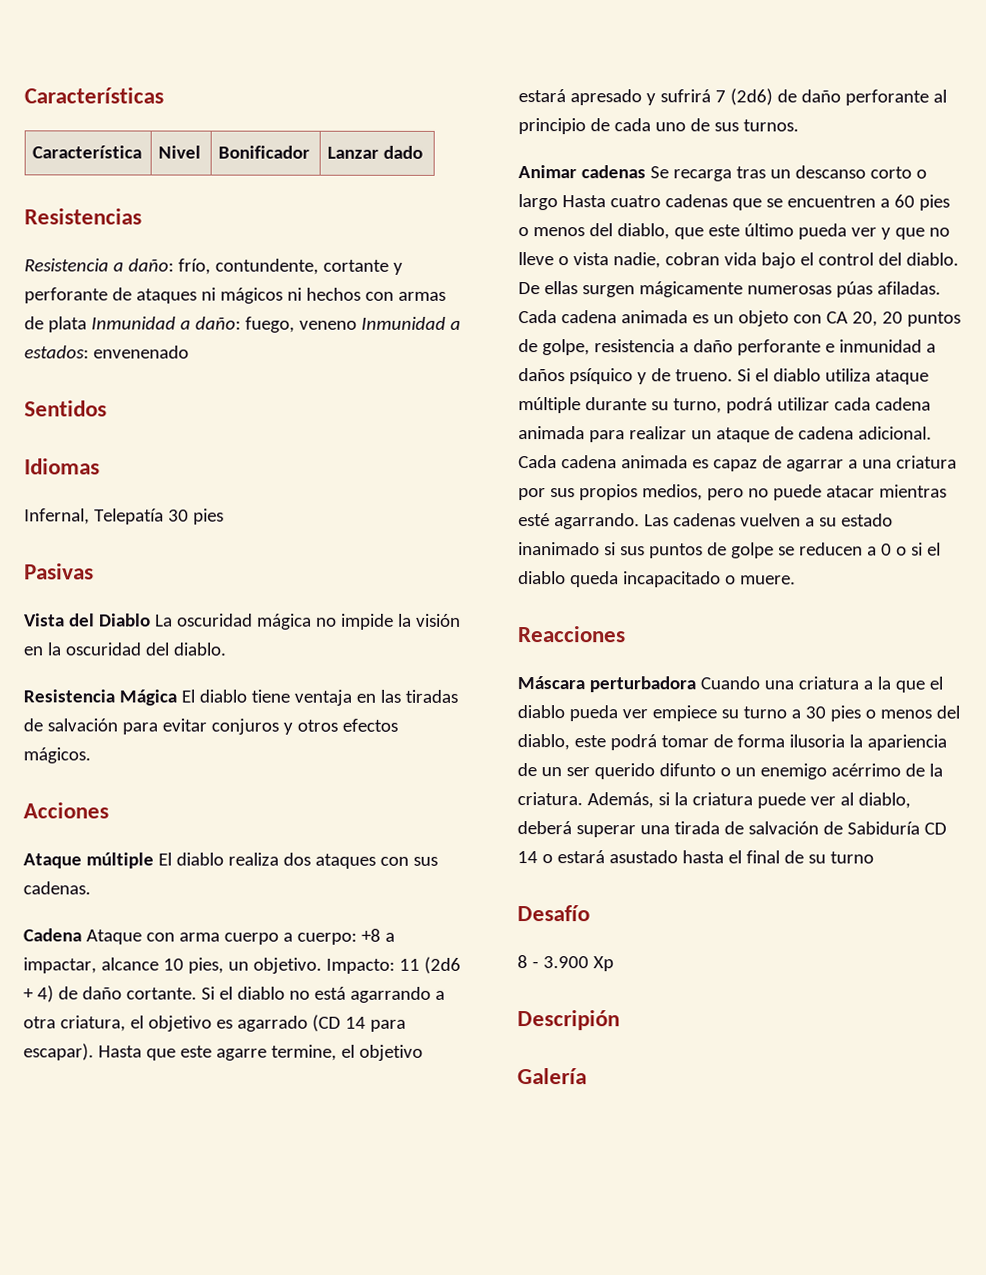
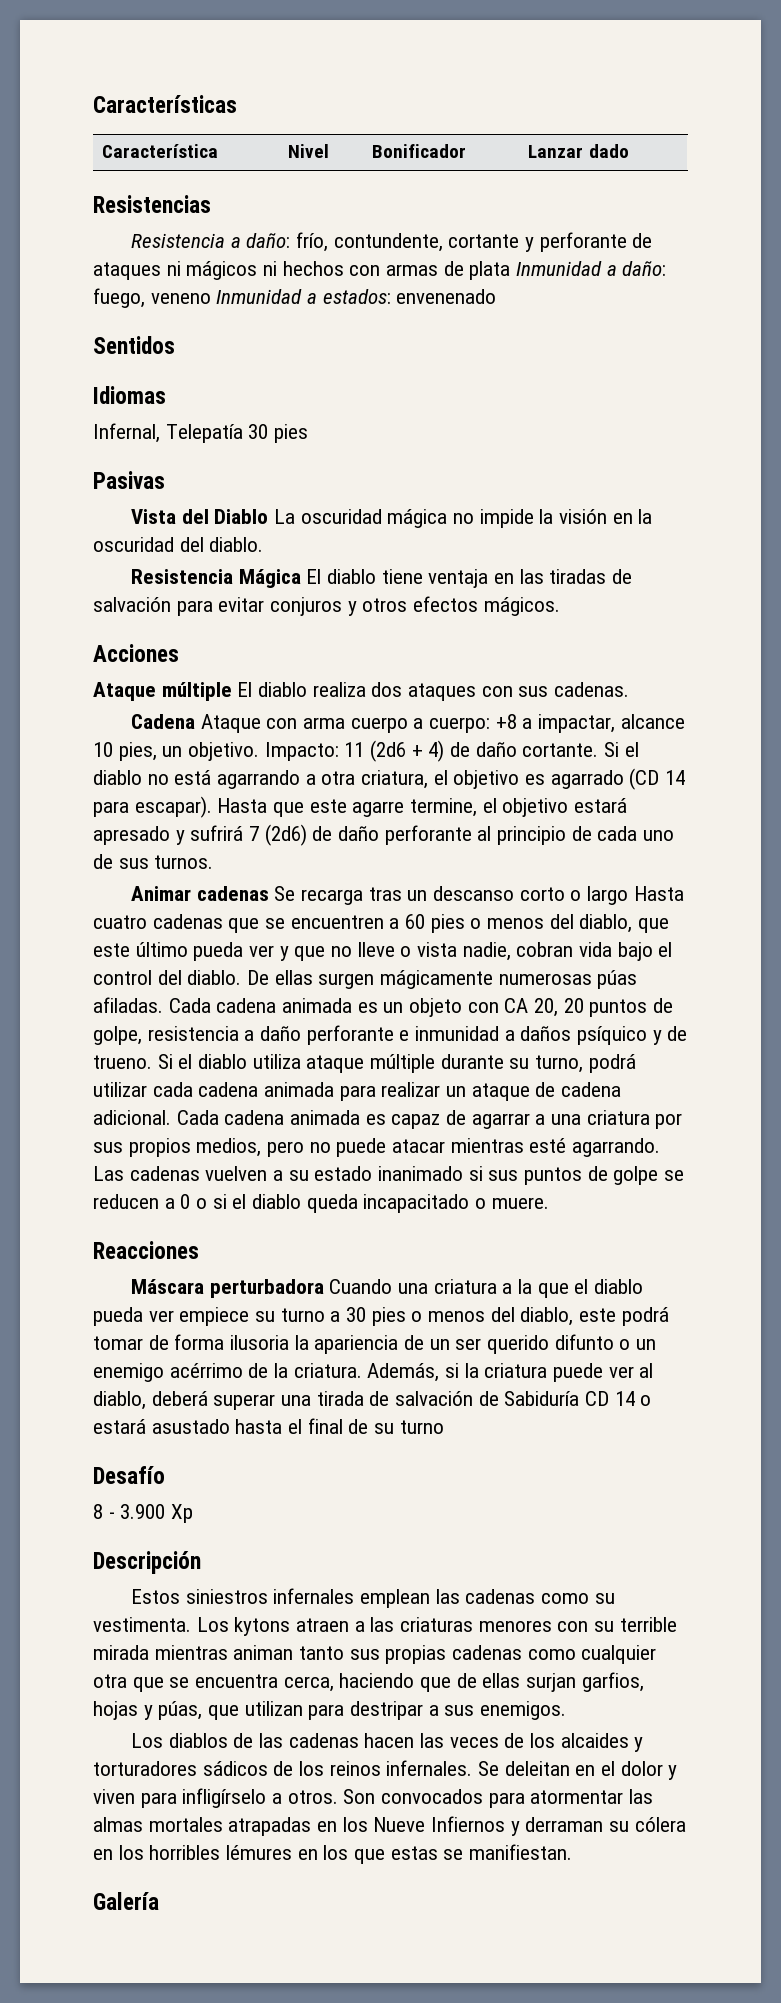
- Descripión
+ Descripción
+ Estos siniestros infernales emplean las cadenas como su vestimenta. Los kytons atraen a las criaturas menores con su terrible mirada mientras animan tanto sus propias cadenas como cualquier otra que se encuentra cerca, haciendo que de ellas surjan garfios, hojas y púas, que utilizan para destripar a sus enemigos.
+ Los diablos de las cadenas hacen las veces de los alcaides y torturadores sádicos de los reinos infernales. Se deleitan en el dolor y viven para infligírselo a otros. Son convocados para atormentar las almas mortales atrapadas en los Nueve Infiernos y derraman su cólera en los horribles lémures en los que estas se manifiestan.

